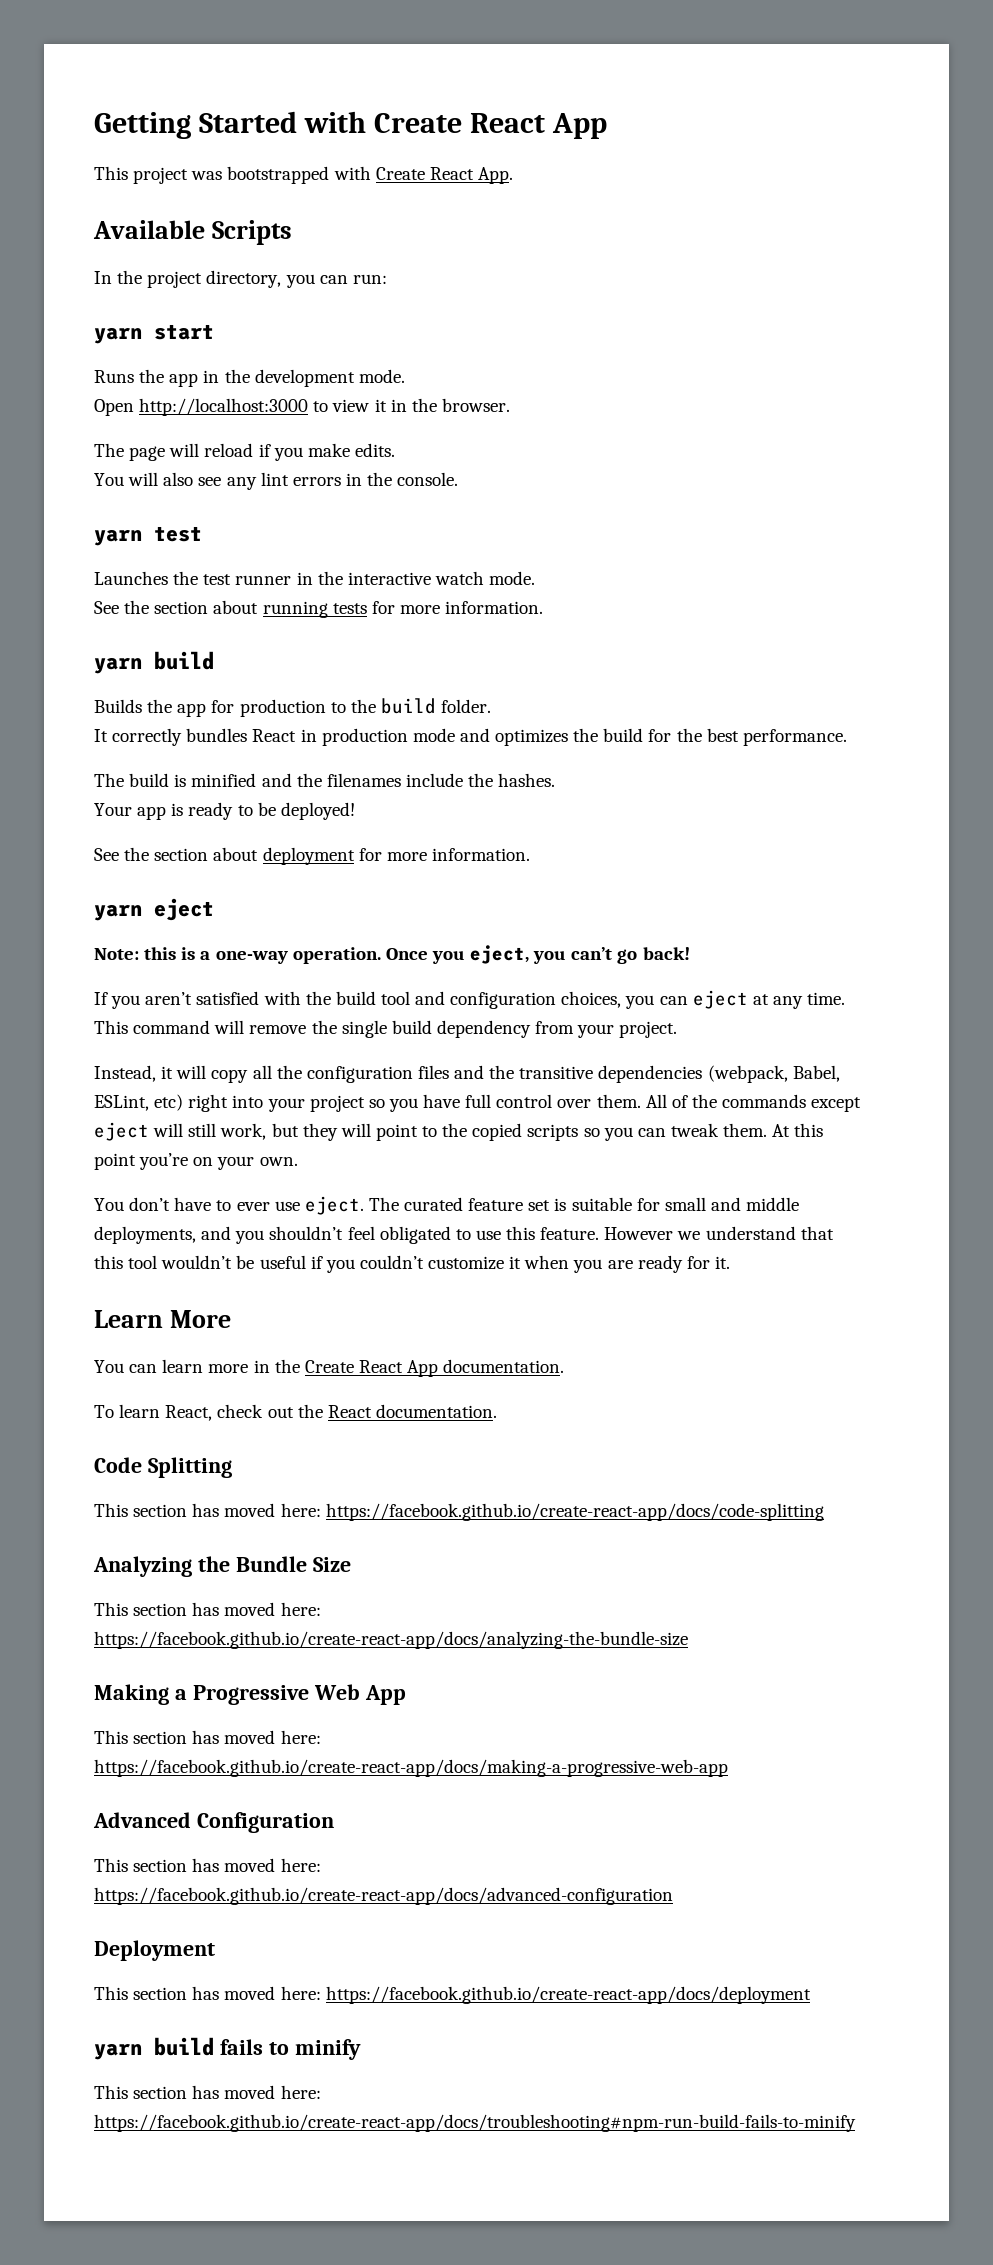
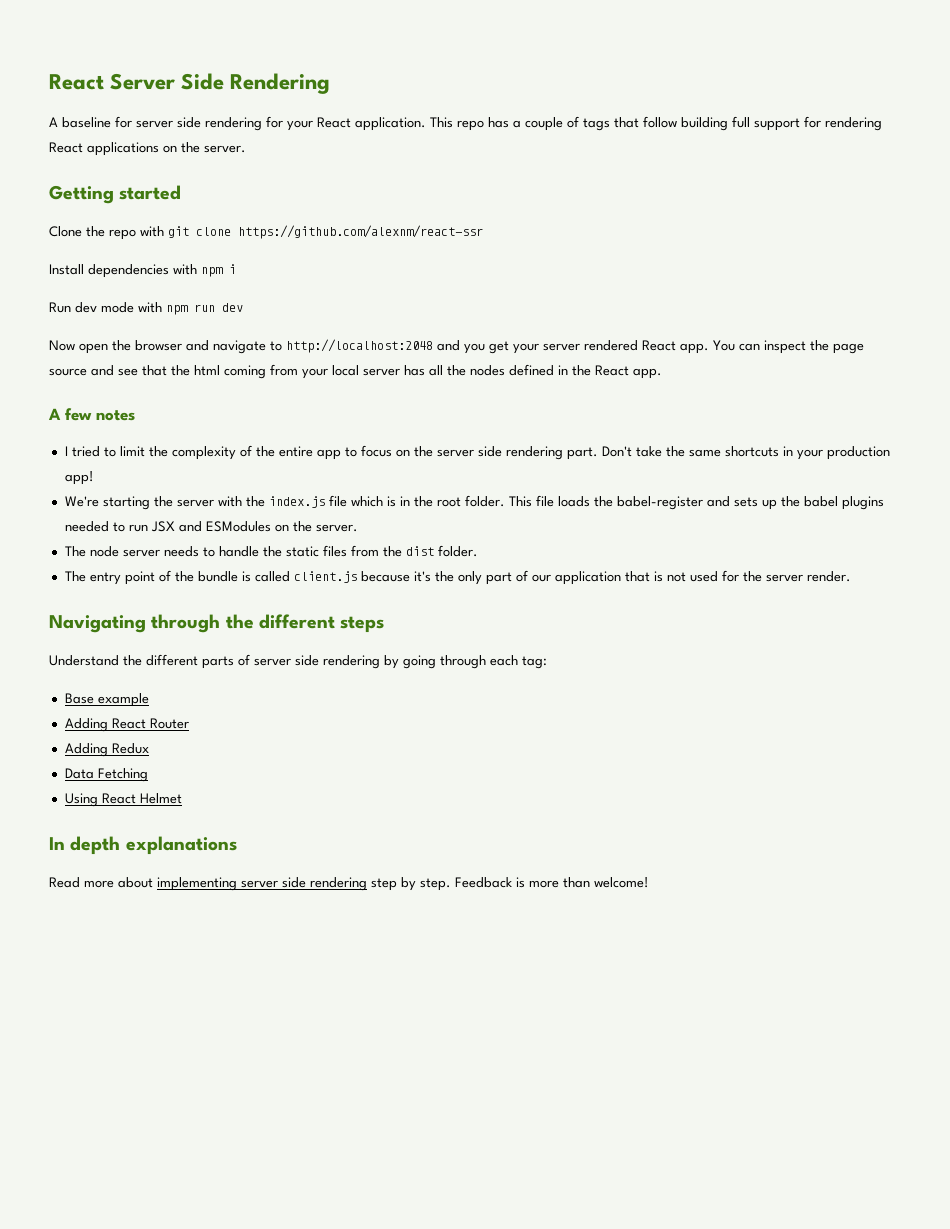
- Getting Started with Create React App
- This project was bootstrapped with Create React App.
- Available Scripts
- In the project directory, you can run:
- yarn start
- Runs the app in the development mode.
- Open http://localhost:3000 to view it in the browser.
- The page will reload if you make edits.
- You will also see any lint errors in the console.
- yarn test
- Launches the test runner in the interactive watch mode.
- See the section about running tests for more information.
- yarn build
- Builds the app for production to the build folder.
- It correctly bundles React in production mode and optimizes the build for the best performance.
- The build is minified and the filenames include the hashes.
- Your app is ready to be deployed!
- See the section about deployment for more information.
- yarn eject
- Note: this is a one-way operation. Once you eject, you can’t go back!
- If you aren’t satisfied with the build tool and configuration choices, you can eject at any time. This command will remove the single build dependency from your project.
- Instead, it will copy all the configuration files and the transitive dependencies (webpack, Babel, ESLint, etc) right into your project so you have full control over them. All of the commands except eject will still work, but they will point to the copied scripts so you can tweak them. At this point you’re on your own.
- You don’t have to ever use eject. The curated feature set is suitable for small and middle deployments, and you shouldn’t feel obligated to use this feature. However we understand that this tool wouldn’t be useful if you couldn’t customize it when you are ready for it.
- Learn More
- You can learn more in the Create React App documentation.
- To learn React, check out the React documentation.
- Code Splitting
- This section has moved here: https://facebook.github.io/create-react-app/docs/code-splitting
- Analyzing the Bundle Size
- This section has moved here: https://facebook.github.io/create-react-app/docs/analyzing-the-bundle-size
- Making a Progressive Web App
- This section has moved here: https://facebook.github.io/create-react-app/docs/making-a-progressive-web-app
- Advanced Configuration
- This section has moved here: https://facebook.github.io/create-react-app/docs/advanced-configuration
- Deployment
- This section has moved here: https://facebook.github.io/create-react-app/docs/deployment
- yarn build fails to minify
- This section has moved here: https://facebook.github.io/create-react-app/docs/troubleshooting#npm-run-build-fails-to-minify
+ React Server Side Rendering
+ A baseline for server side rendering for your React application. This repo has a couple of tags that follow building full support for rendering React applications on the server.
+ Getting started
+ Clone the repo with git clone https://github.com/alexnm/react-ssr
+ Install dependencies with npm i
+ Run dev mode with npm run dev
+ Now open the browser and navigate to http://localhost:2048 and you get your server rendered React app. You can inspect the page source and see that the html coming from your local server has all the nodes defined in the React app.
+ A few notes
+ I tried to limit the complexity of the entire app to focus on the server side rendering part. Don't take the same shortcuts in your production app!
+ We're starting the server with the index.js file which is in the root folder. This file loads the babel-register and sets up the babel plugins needed to run JSX and ESModules on the server.
+ The node server needs to handle the static files from the dist folder.
+ The entry point of the bundle is called client.js because it's the only part of our application that is not used for the server render.
+ Navigating through the different steps
+ Understand the different parts of server side rendering by going through each tag:
+ Base example
+ Adding React Router
+ Adding Redux
+ Data Fetching
+ Using React Helmet
+ In depth explanations
+ Read more about implementing server side rendering step by step. Feedback is more than welcome!

